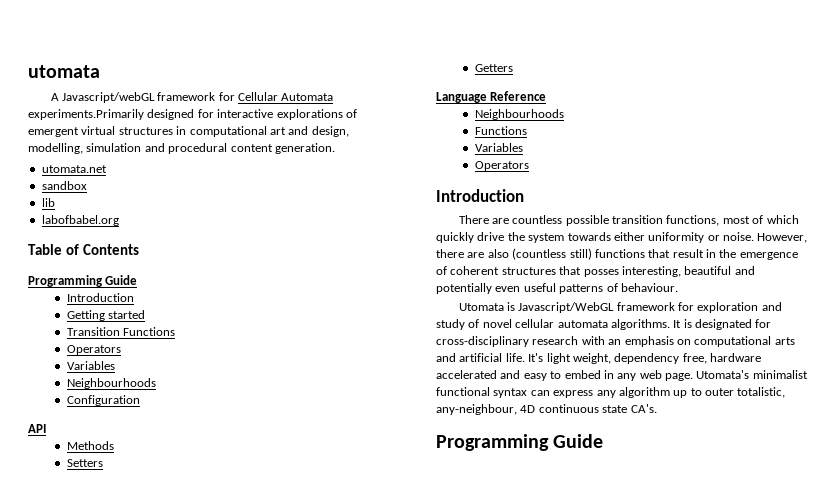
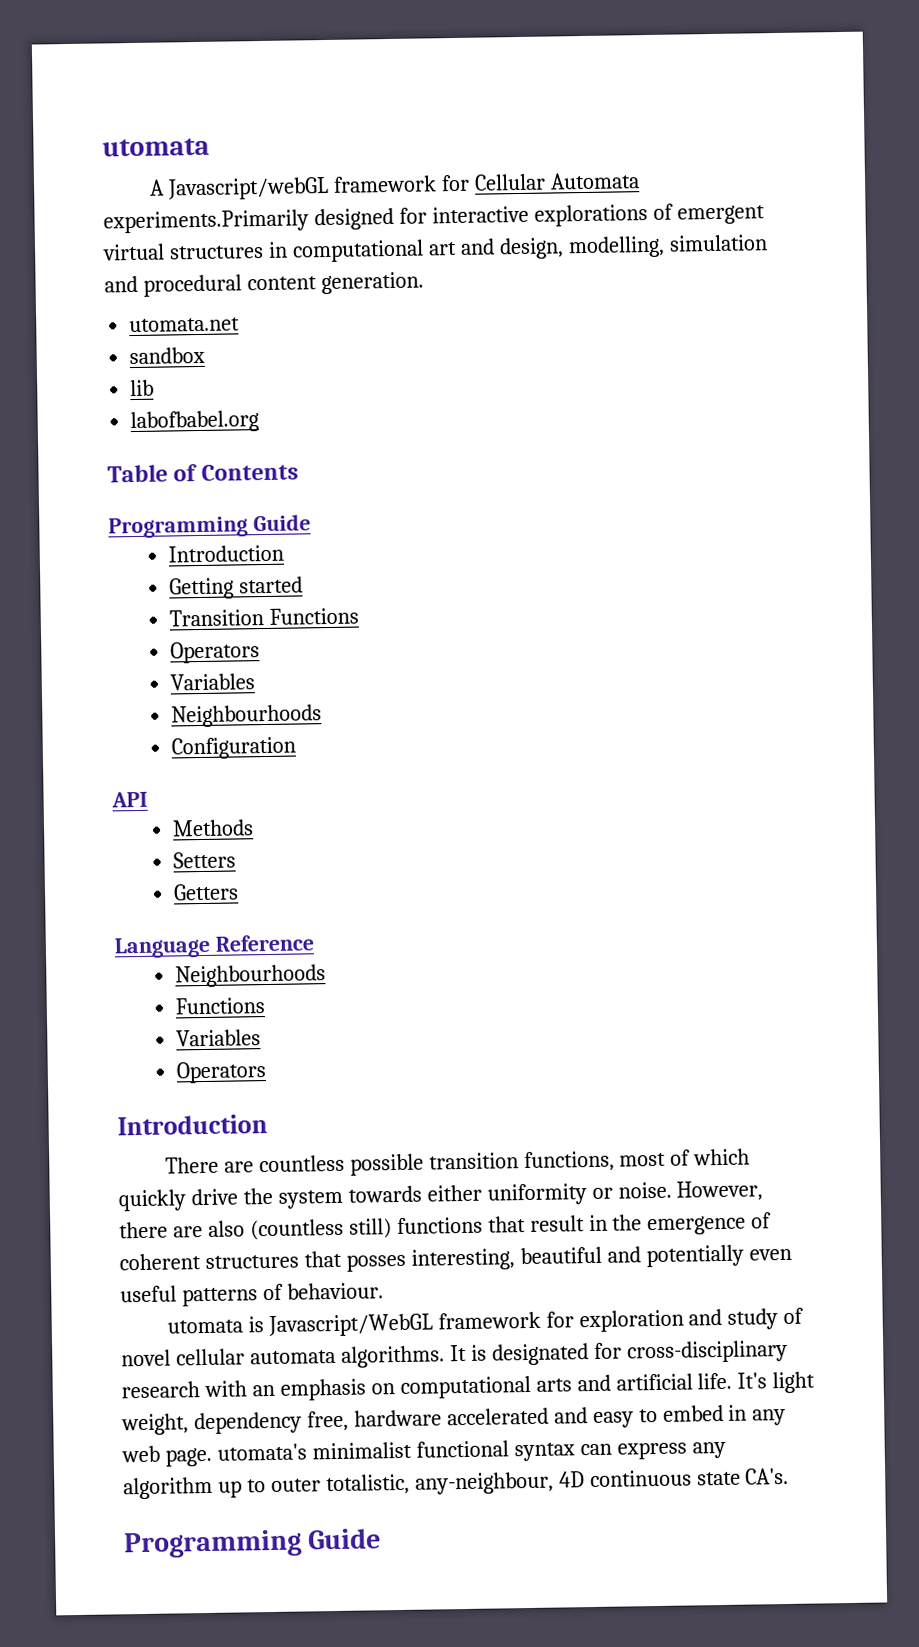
- Utomata is Javascript/WebGL framework for exploration and study of novel cellular automata algorithms.
+ utomata is Javascript/WebGL framework for exploration and study of novel cellular automata algorithms.
- It's light weight, dependency free, hardware accelerated and easy to embed in any web page. Utomata's minimalist functional syntax can express any algorithm up to outer totalistic, any-neighbour, 4D continuous state CA's.
+ It's light weight, dependency free, hardware accelerated and easy to embed in any web page. utomata's minimalist functional syntax can express any algorithm up to outer totalistic, any-neighbour, 4D continuous state CA's.

